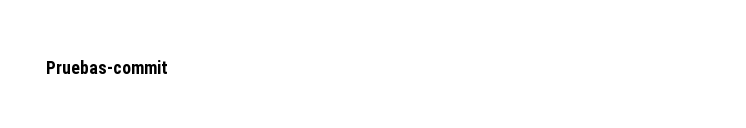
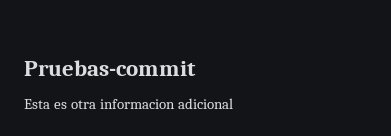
+ Esta es otra informacion adicional

